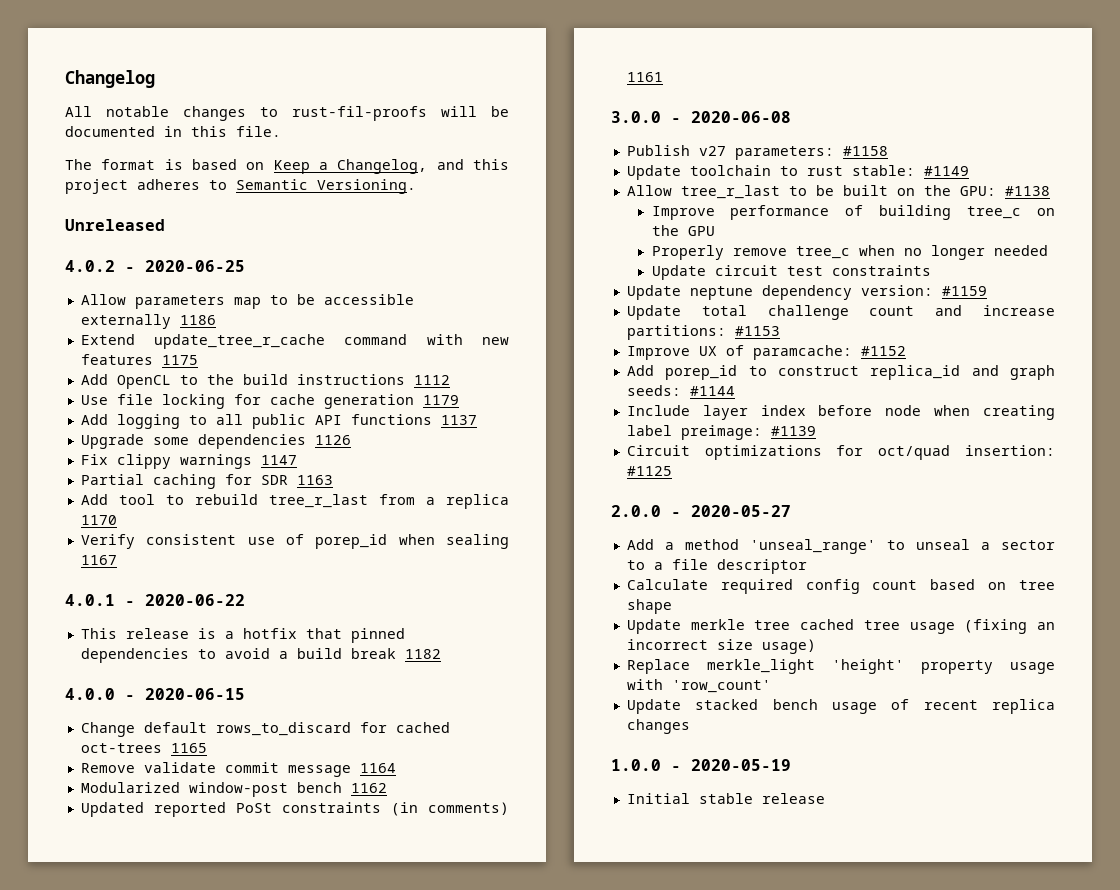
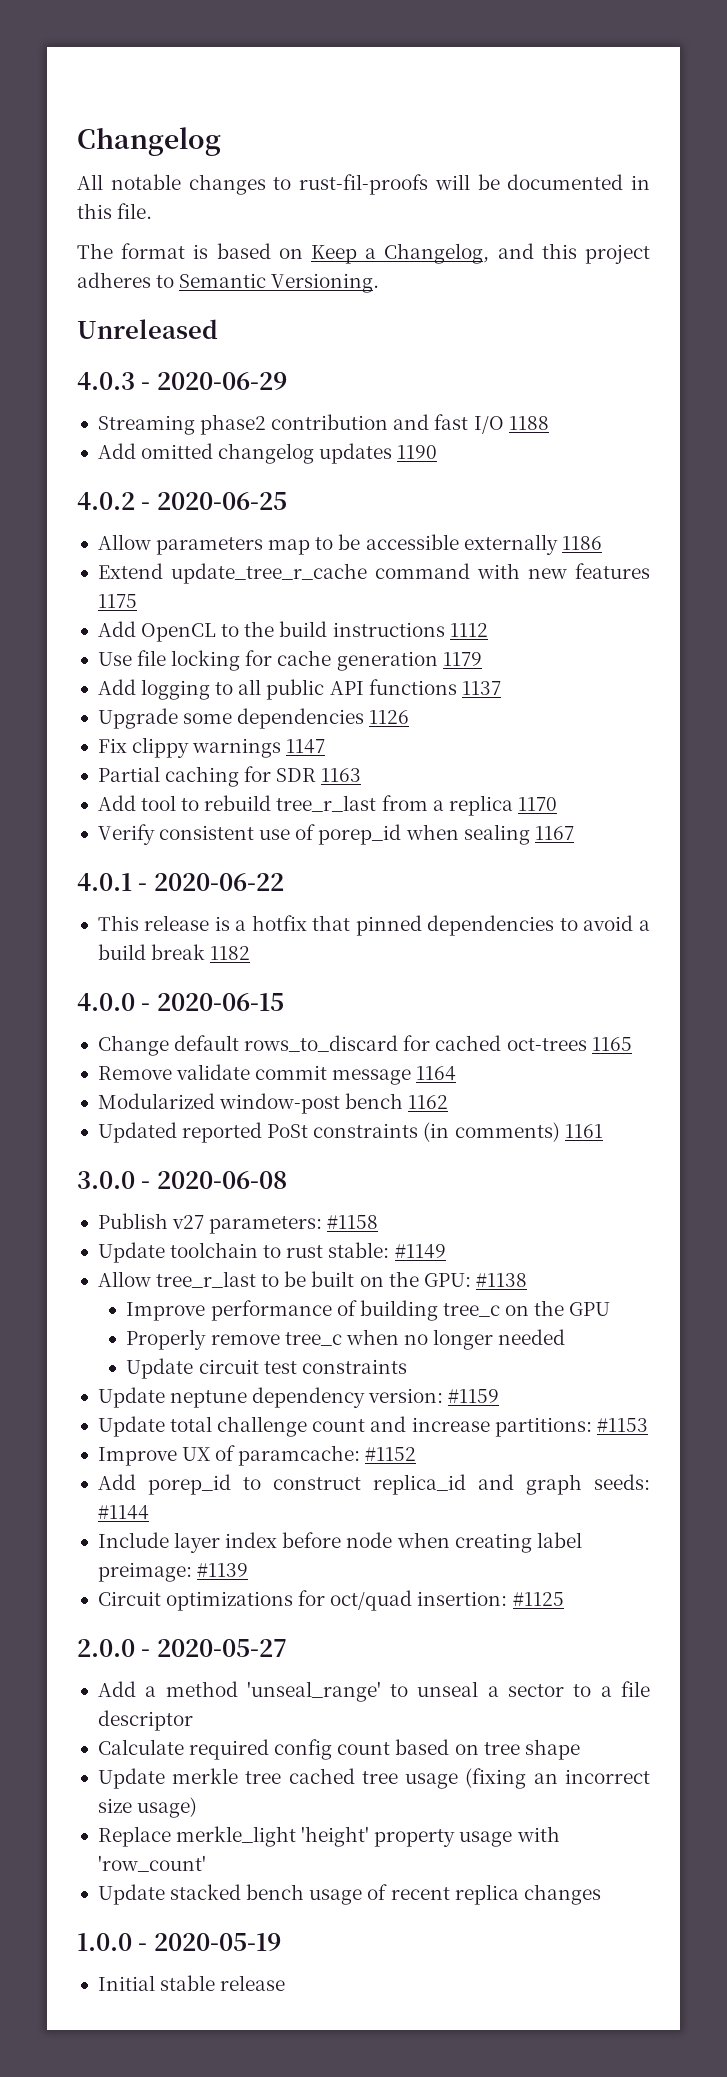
+ 4.0.3 - 2020-06-29
+ Streaming phase2 contribution and fast I/O 1188
+ Add omitted changelog updates 1190

